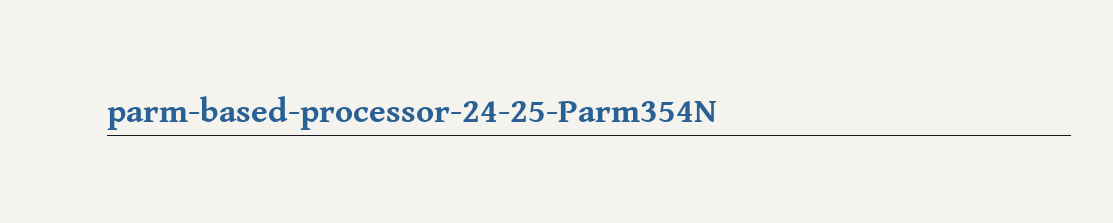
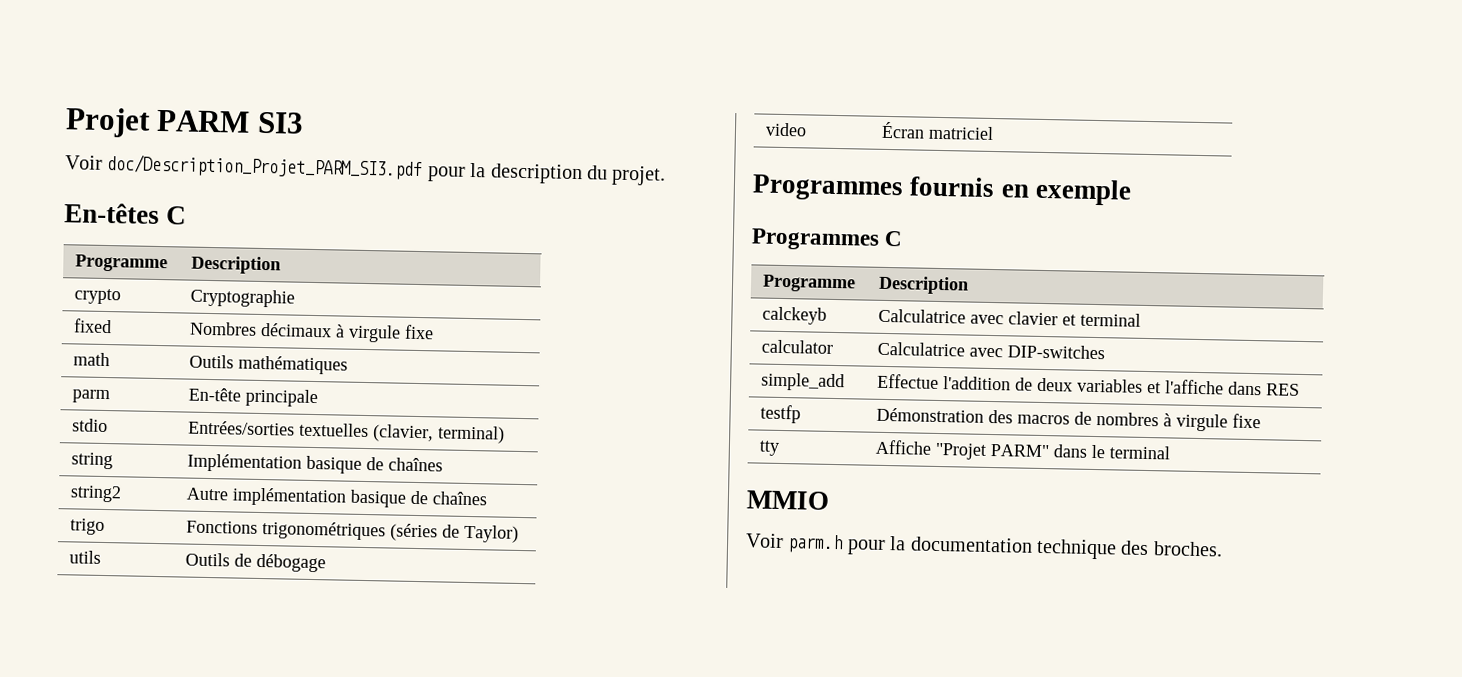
- parm-based-processor-24-25-Parm354N
+ Projet PARM SI3
+ Voir doc/Description_Projet_PARM_SI3.pdf pour la description du projet.
+ En-têtes C
+ Programme | Description
+ crypto | Cryptographie
+ fixed | Nombres décimaux à virgule fixe
+ math | Outils mathématiques
+ parm | En-tête principale
+ stdio | Entrées/sorties textuelles (clavier, terminal)
+ string | Implémentation basique de chaînes
+ string2 | Autre implémentation basique de chaînes
+ trigo | Fonctions trigonométriques (séries de Taylor)
+ utils | Outils de débogage
+ video | Écran matriciel
+ Programmes fournis en exemple
+ Programmes C
+ Programme | Description
+ calckeyb | Calculatrice avec clavier et terminal
+ calculator | Calculatrice avec DIP-switches
+ simple_add | Effectue l'addition de deux variables et l'affiche dans RES
+ testfp | Démonstration des macros de nombres à virgule fixe
+ tty | Affiche "Projet PARM" dans le terminal
+ MMIO
+ Voir parm.h pour la documentation technique des broches.

